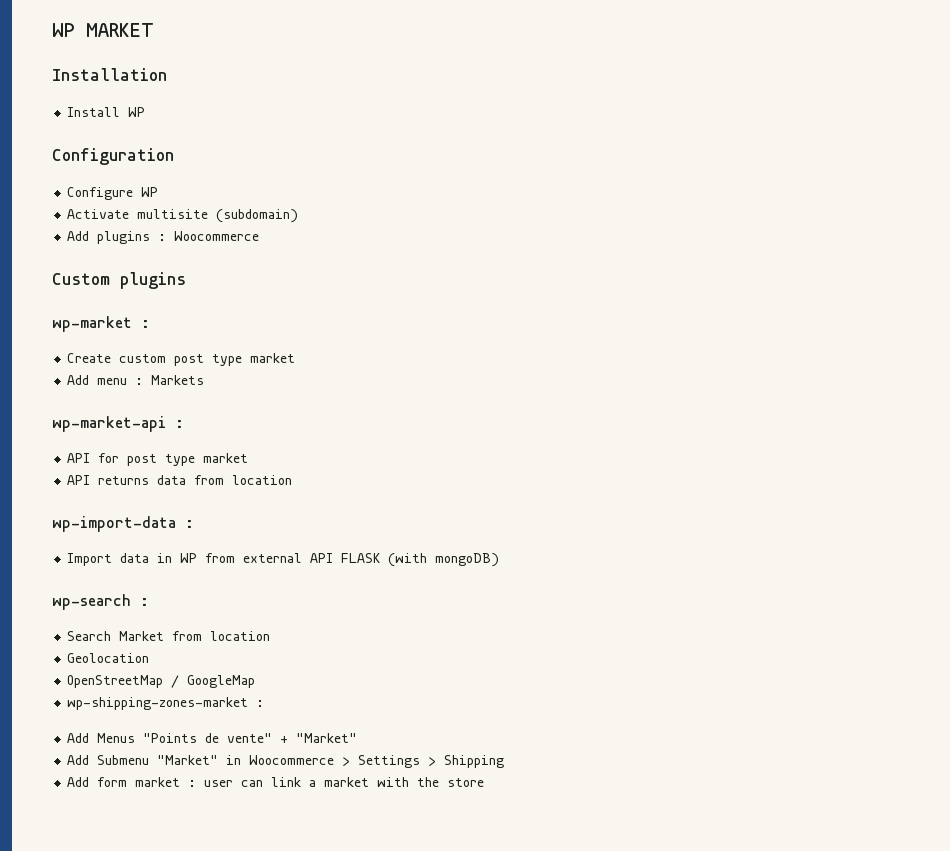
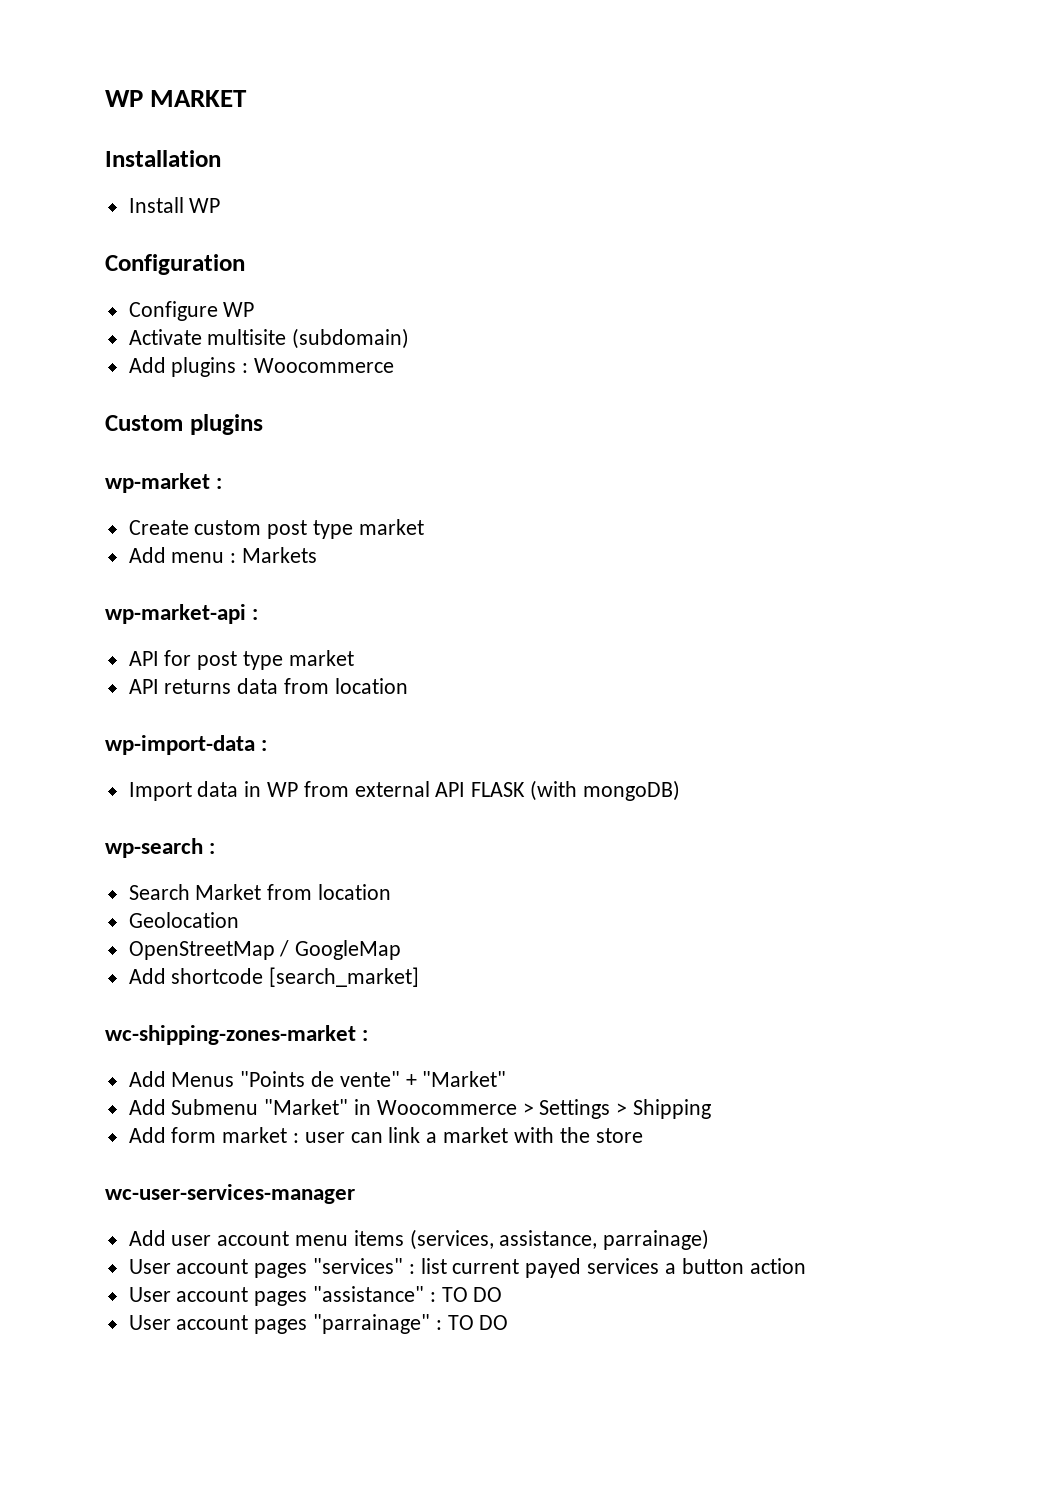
- wp-shipping-zones-market :
+ Add shortcode [search_market]
+ wc-shipping-zones-market :
+ wc-user-services-manager
+ Add user account menu items (services, assistance, parrainage)
+ User account pages "services" : list current payed services a button action
+ User account pages "assistance" : TO DO
+ User account pages "parrainage" : TO DO

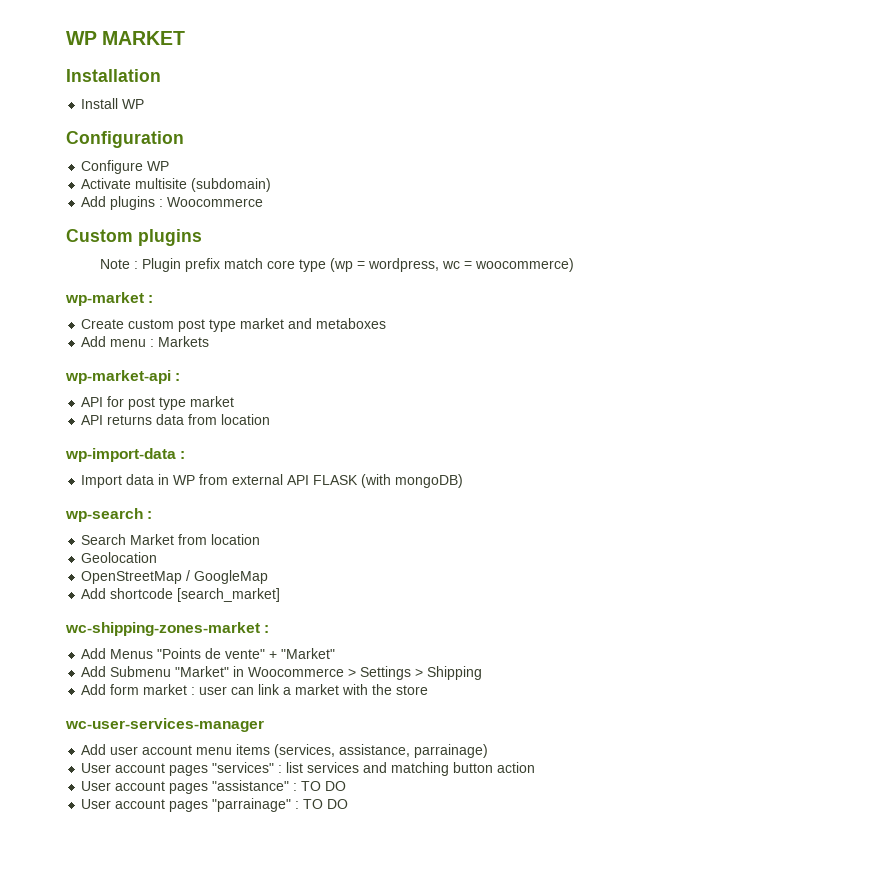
+ Note : Plugin prefix match core type (wp = wordpress, wc = woocommerce)
- Create custom post type market
+ Create custom post type market and metaboxes
- User account pages "services" : list current payed services a button action
+ User account pages "services" : list services and matching button action

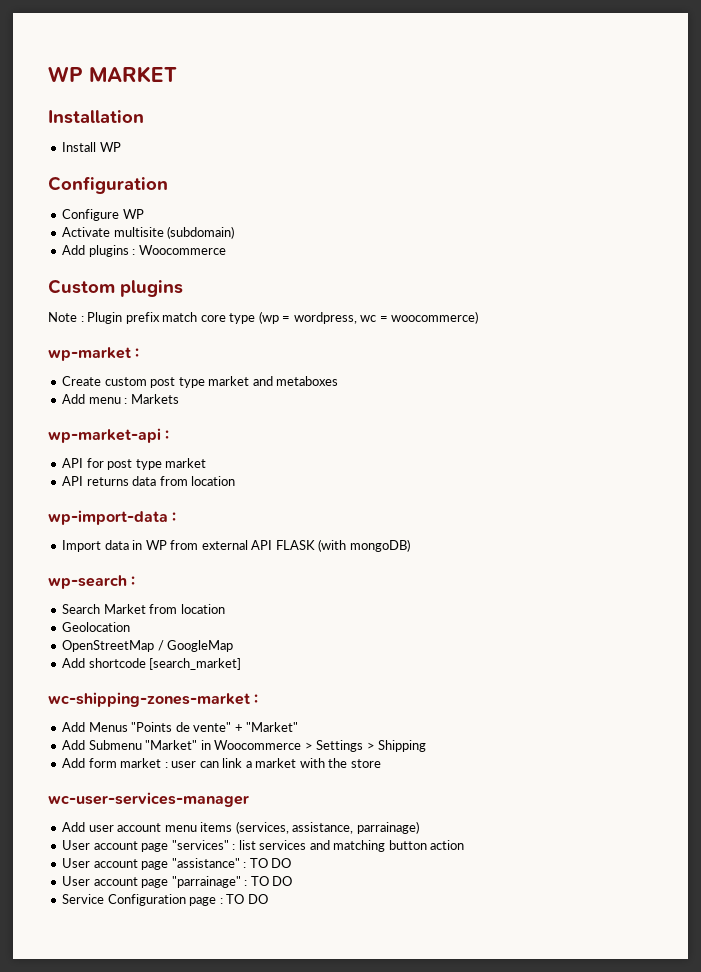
- User account pages "services" : list services and matching button action
+ User account page "services" : list services and matching button action
- User account pages "assistance" : TO DO
+ User account page "assistance" : TO DO
- User account pages "parrainage" : TO DO
+ User account page "parrainage" : TO DO
+ Service Configuration page : TO DO

